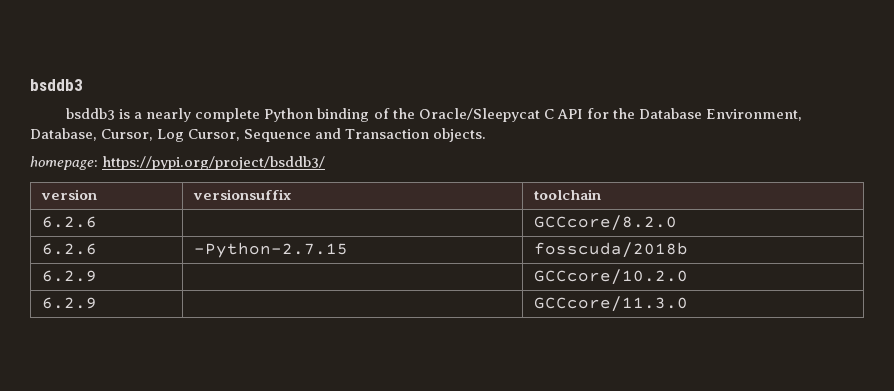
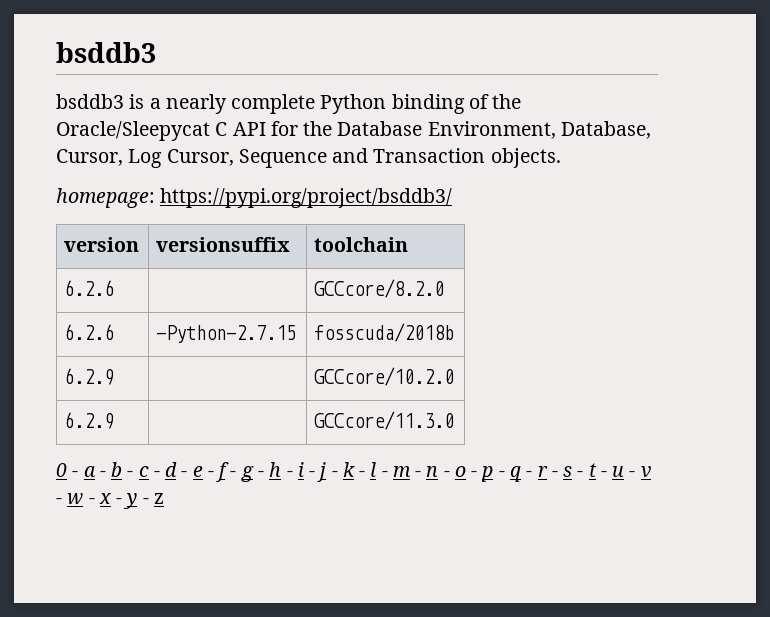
+ 0 - a - b - c - d - e - f - g - h - i - j - k - l - m - n - o - p - q - r - s - t - u - v - w - x - y - z

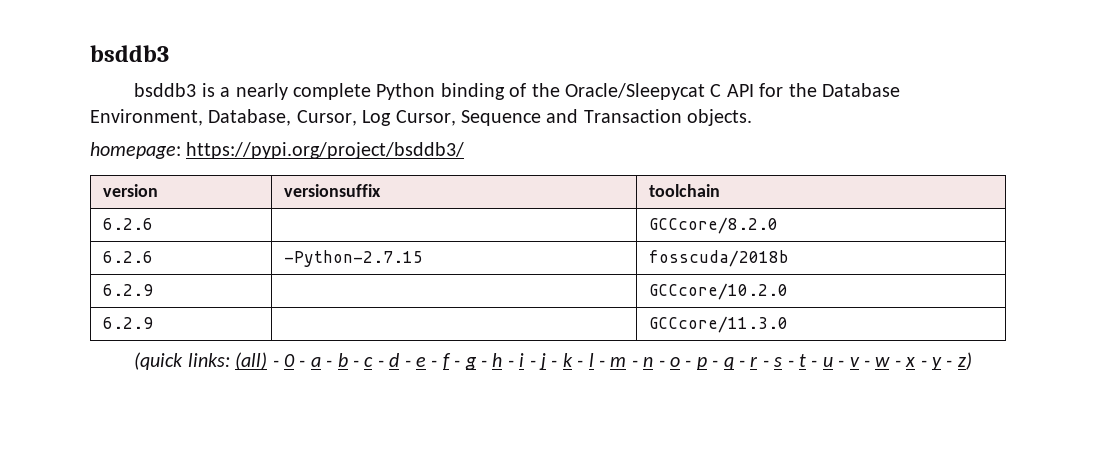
- 0 - a - b - c - d - e - f - g - h - i - j - k - l - m - n - o - p - q - r - s - t - u - v - w - x - y - z
+ (quick links: (all) - 0 - a - b - c - d - e - f - g - h - i - j - k - l - m - n - o - p - q - r - s - t - u - v - w - x - y - z)

